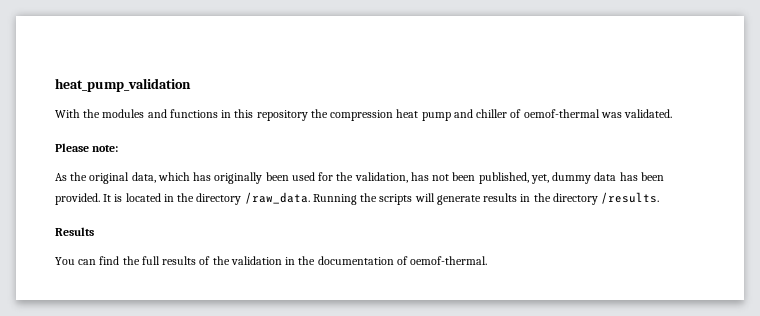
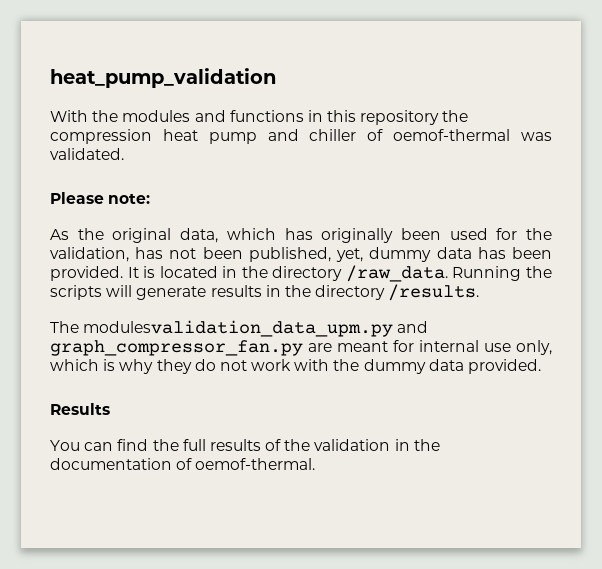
+ The modulesvalidation_data_upm.py and graph_compressor_fan.py are meant for internal use only, which is why they do not work with the dummy data provided.

